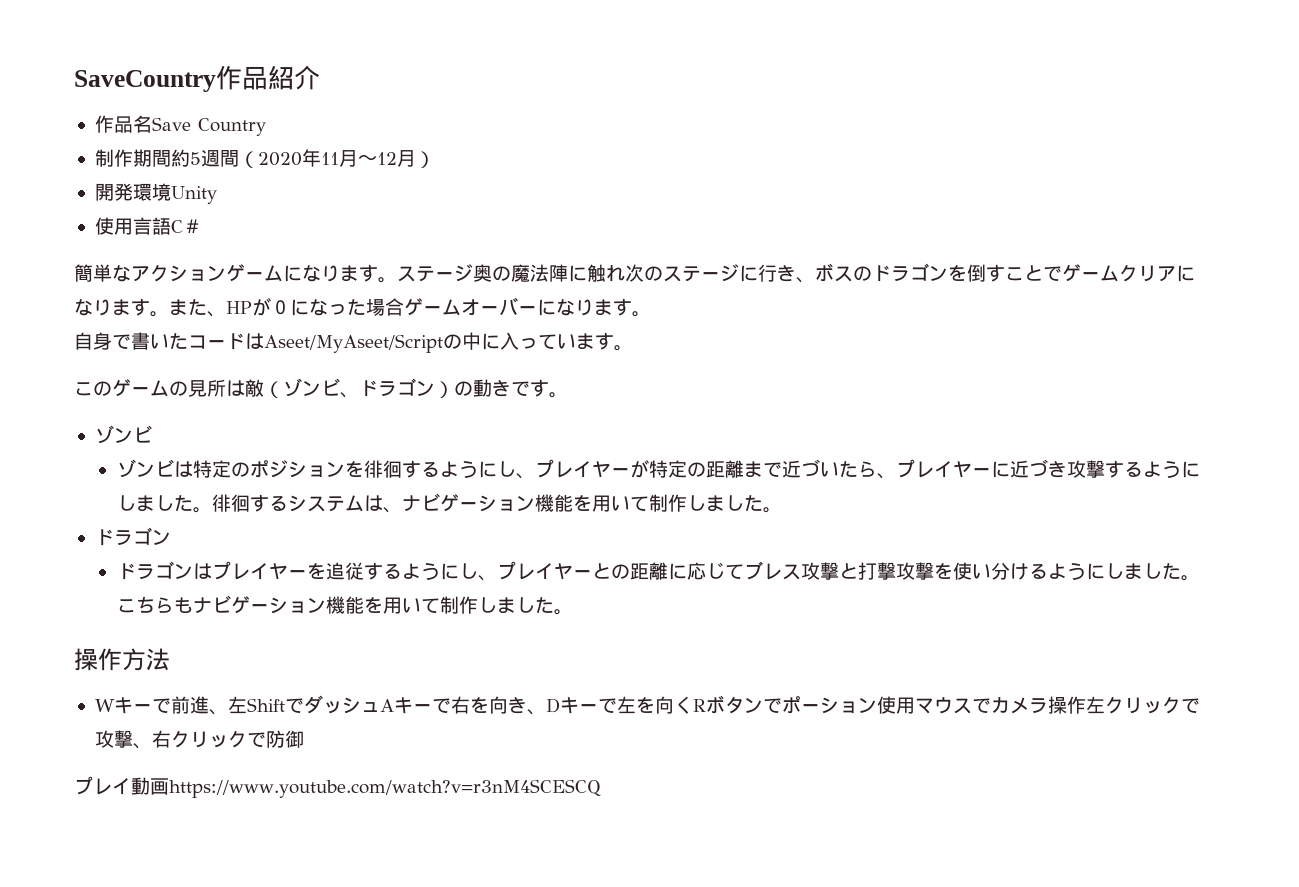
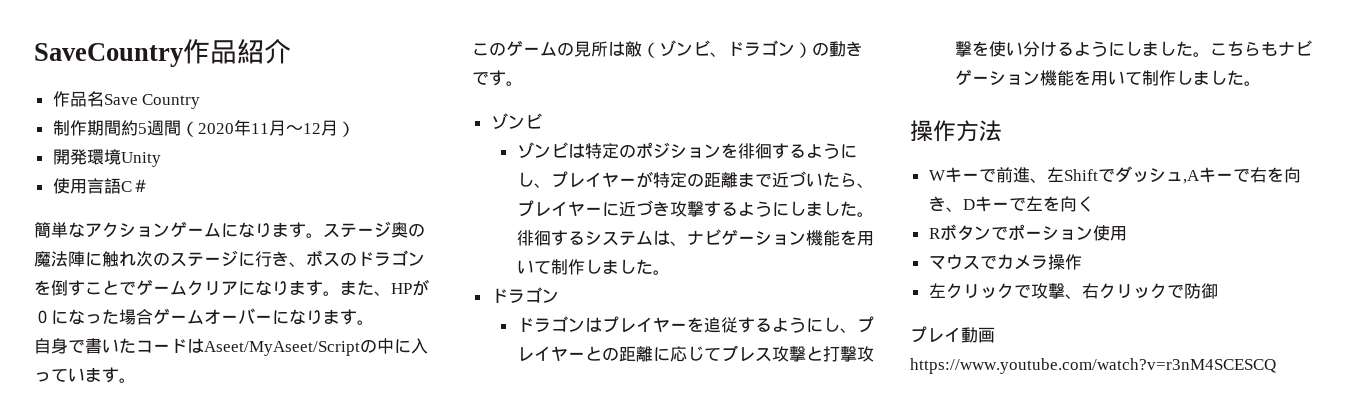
- Wキーで前進、左ShiftでダッシュAキーで右を向き、Dキーで左を向くRボタンでポーション使用マウスでカメラ操作左クリックで攻撃、右クリックで防御
+ Wキーで前進、左Shiftでダッシュ,Aキーで右を向き、Dキーで左を向く
+ Rボタンでポーション使用
+ マウスでカメラ操作
+ 左クリックで攻撃、右クリックで防御

